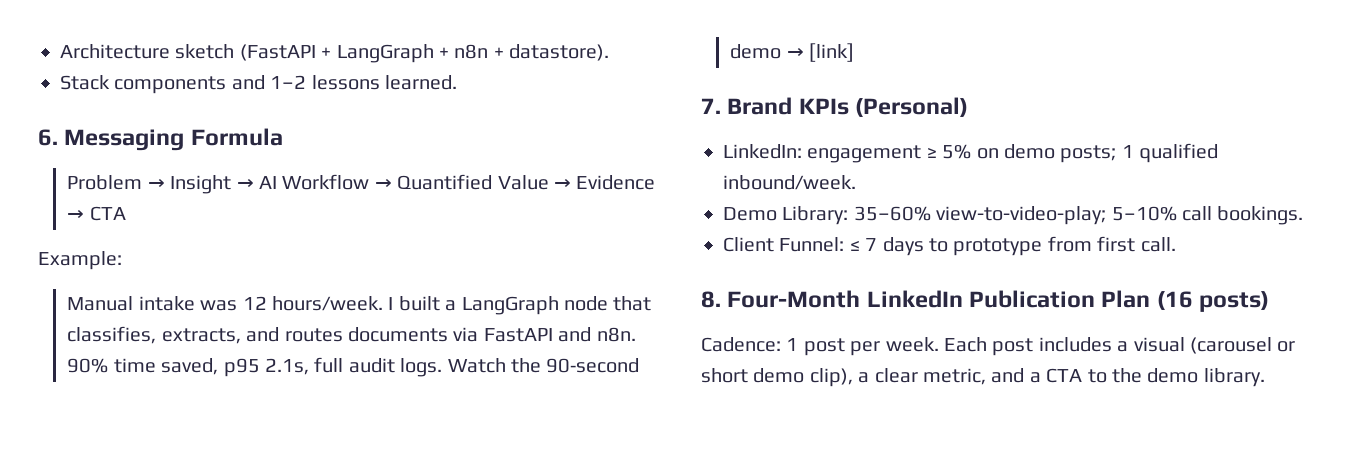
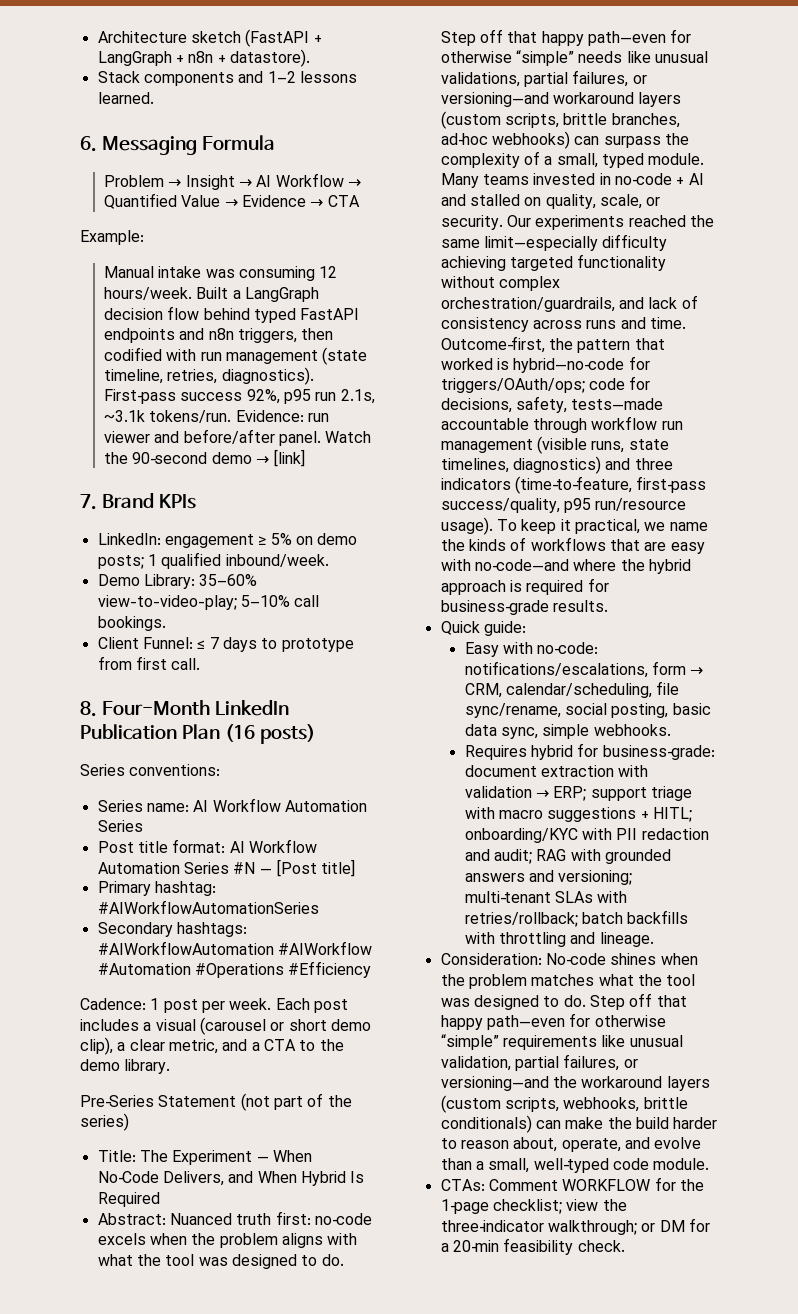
- Manual intake was 12 hours/week.
+ Manual intake was consuming 12 hours/week.
- I built a LangGraph node that classifies, extracts, and routes documents via FastAPI and n8n. 90% time saved, p95 2.1s, full audit logs.
+ Built a LangGraph decision flow behind typed FastAPI endpoints and n8n triggers, then codified with run management (state timeline, retries, diagnostics). First‑pass success 92%, p95 run 2.1s, ~3.1k tokens/run. Evidence: run viewer and before/after panel.
- 7. Brand KPIs (Personal)
+ 7. Brand KPIs
+ Series conventions:
+ Series name: AI Workflow Automation Series
+ Post title format: AI Workflow Automation Series #N — [Post title]
+ Primary hashtag: #AIWorkflowAutomationSeries
+ Secondary hashtags: #AIWorkflowAutomation #AIWorkflow #Automation #Operations #Efficiency
+ Pre‑Series Statement (not part of the series)
+ Title: The Experiment — When No‑Code Delivers, and When Hybrid Is Required
+ Abstract: Nuanced truth first: no‑code excels when the problem aligns with what the tool was designed to do. Step off that happy path—even for otherwise “simple” needs like unusual validations, partial failures, or versioning—and workaround layers (custom scripts, brittle branches, ad‑hoc webhooks) can surpass the complexity of a small, typed module. Many teams invested in no‑code + AI and stalled on quality, scale, or security. Our experiments reached the same limit—especially difficulty achieving targeted functionality without complex orchestration/guardrails, and lack of consistency across runs and time. Outcome‑first, the pattern that worked is hybrid—no‑code for triggers/OAuth/ops; code for decisions, safety, tests—made accountable through workflow run management (visible runs, state timelines, diagnostics) and three indicators (time‑to‑feature, first‑pass success/quality, p95 run/resource usage). To keep it practical, we name the kinds of workflows that are easy with no‑code—and where the hybrid approach is required for business‑grade results.
+ Quick guide:
+ Easy with no‑code: notifications/escalations, form → CRM, calendar/scheduling, file sync/rename, social posting, basic data sync, simple webhooks.
+ Requires hybrid for business‑grade: document extraction with validation → ERP; support triage with macro suggestions + HITL; onboarding/KYC with PII redaction and audit; RAG with grounded answers and versioning; multi‑tenant SLAs with retries/rollback; batch backfills with throttling and lineage.
+ Consideration: No‑code shines when the problem matches what the tool was designed to do. Step off that happy path—even for otherwise “simple” requirements like unusual validation, partial failures, or versioning—and the workaround layers (custom scripts, webhooks, brittle conditionals) can make the build harder to reason about, operate, and evolve than a small, well‑typed code module.
+ CTAs: Comment WORKFLOW for the 1‑page checklist; view the three‑indicator walkthrough; or DM for a 20‑min feasibility check.

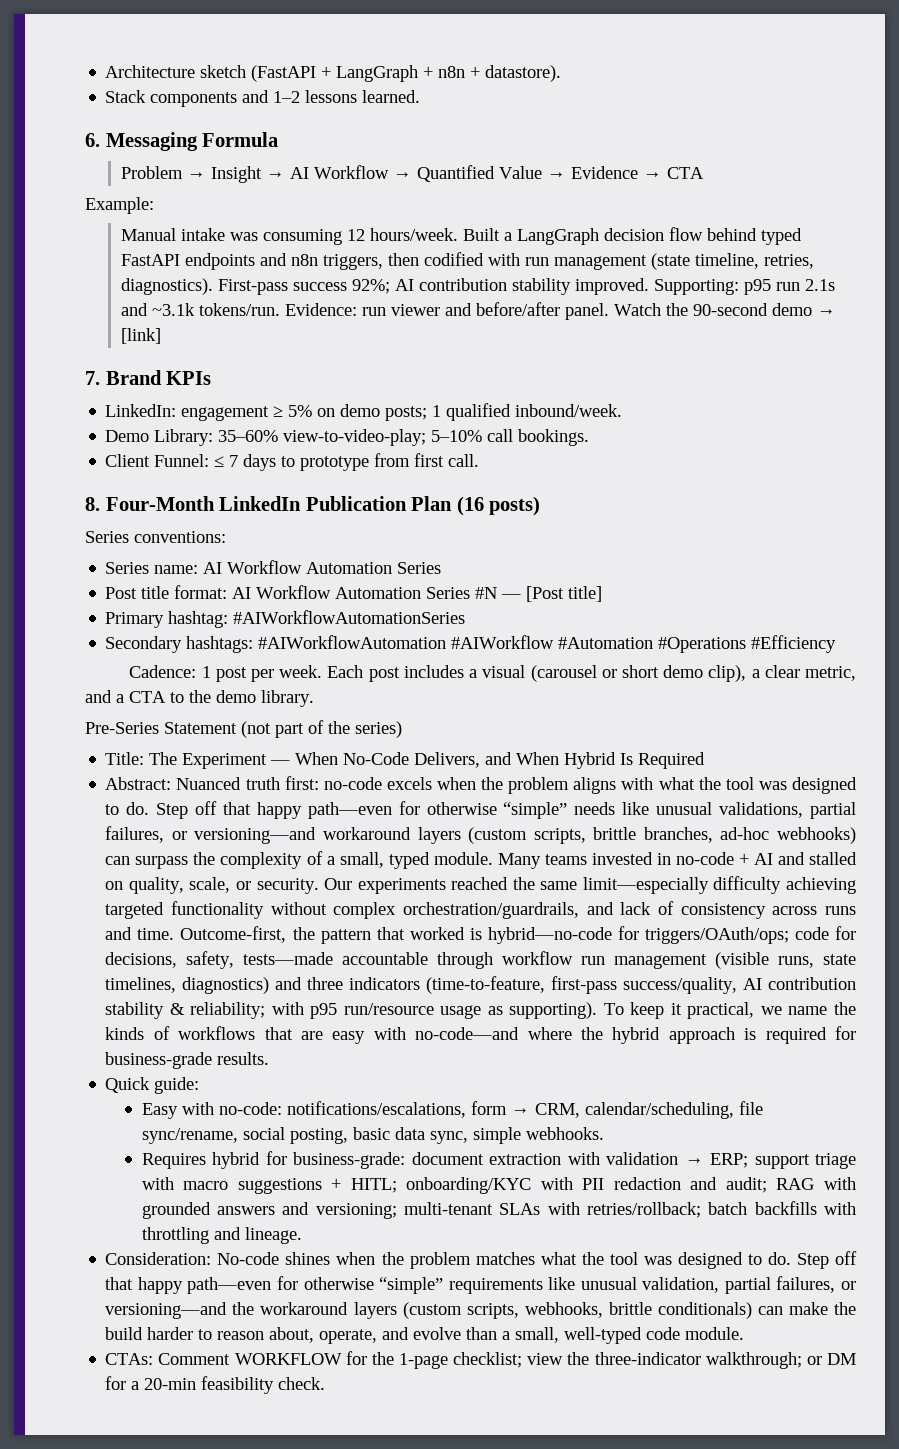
- First‑pass success 92%, p95 run 2.1s, ~3.1k tokens/run.
+ First‑pass success 92%; AI contribution stability improved. Supporting: p95 run 2.1s and ~3.1k tokens/run.
- Outcome‑first, the pattern that worked is hybrid—no‑code for triggers/OAuth/ops; code for decisions, safety, tests—made accountable through workflow run management (visible runs, state timelines, diagnostics) and three indicators (time‑to‑feature, first‑pass success/quality, p95 run/resource usage).
+ Outcome‑first, the pattern that worked is hybrid—no‑code for triggers/OAuth/ops; code for decisions, safety, tests—made accountable through workflow run management (visible runs, state timelines, diagnostics) and three indicators (time‑to‑feature, first‑pass success/quality, AI contribution stability & reliability; with p95 run/resource usage as supporting).

